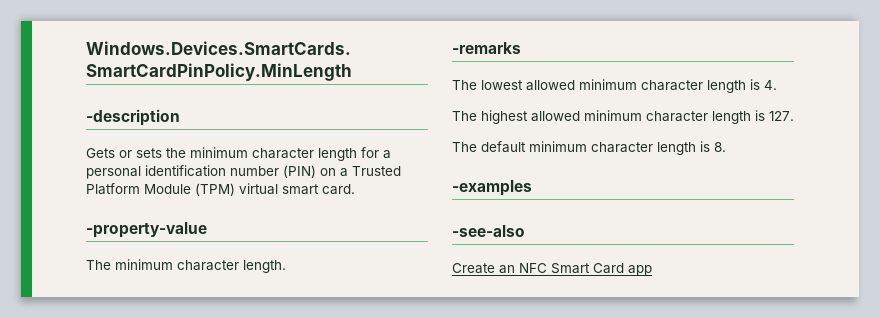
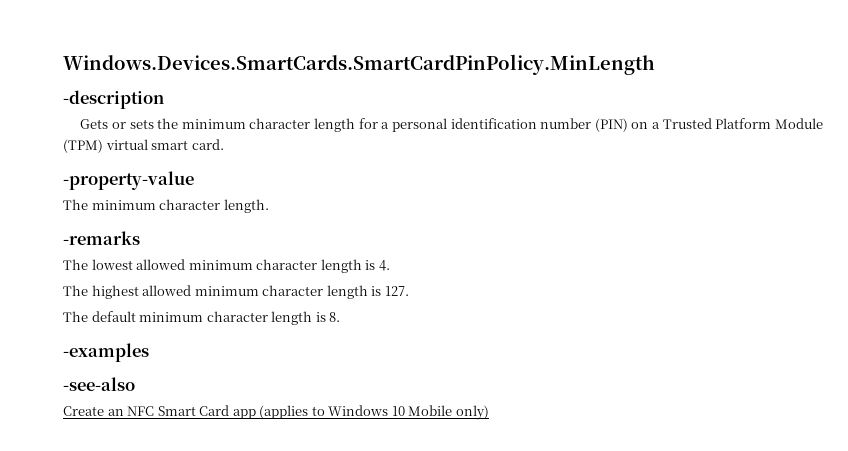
- Create an NFC Smart Card app
+ Create an NFC Smart Card app (applies to Windows 10 Mobile only)

